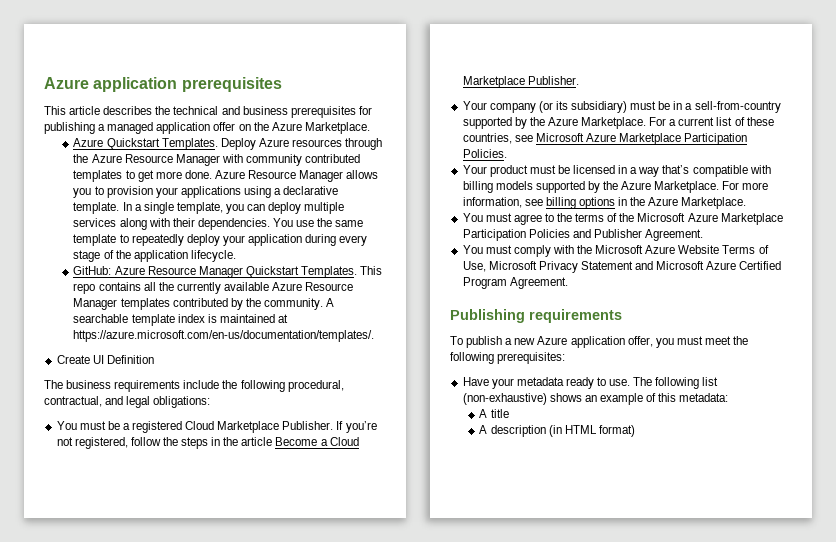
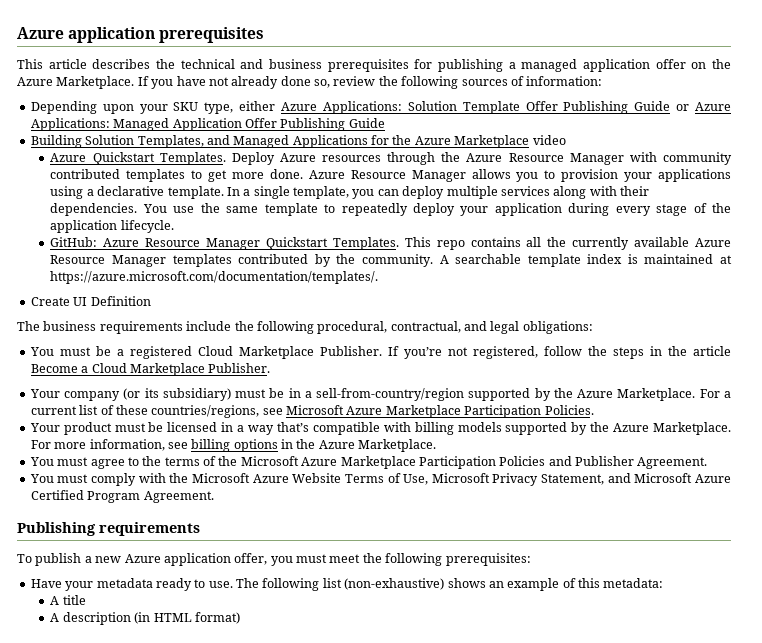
+ If you have not already done so, review the following sources of information:
+ Depending upon your SKU type, either Azure Applications: Solution Template Offer Publishing Guide or Azure Applications: Managed Application Offer Publishing Guide
+ Building Solution Templates, and Managed Applications for the Azure Marketplace video
- A searchable template index is maintained at https://azure.microsoft.com/en-us/documentation/templates/.
+ A searchable template index is maintained at https://azure.microsoft.com/documentation/templates/.
- Your company (or its subsidiary) must be in a sell-from-country supported by the Azure Marketplace.
+ Your company (or its subsidiary) must be in a sell-from-country/region supported by the Azure Marketplace.
- For a current list of these countries, see Microsoft Azure Marketplace Participation Policies.
+ For a current list of these countries/regions, see Microsoft Azure Marketplace Participation Policies.
- You must comply with the Microsoft Azure Website Terms of Use, Microsoft Privacy Statement and Microsoft Azure Certified Program Agreement.
+ You must comply with the Microsoft Azure Website Terms of Use, Microsoft Privacy Statement, and Microsoft Azure Certified Program Agreement.

